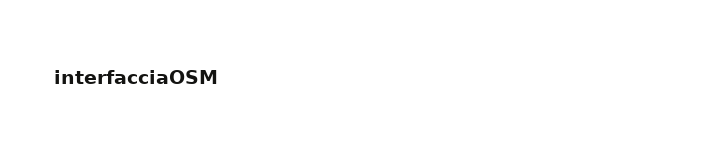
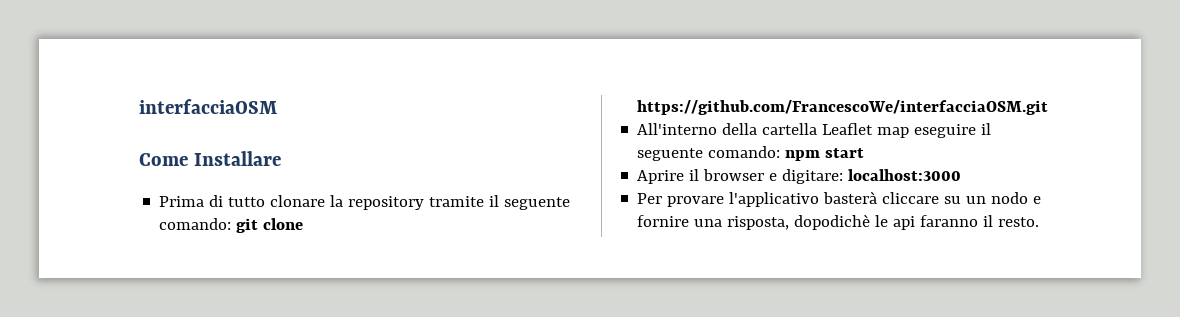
+ Come Installare
+ Prima di tutto clonare la repository tramite il seguente comando: git clone https://github.com/FrancescoWe/interfacciaOSM.git
+ All'interno della cartella Leaflet map eseguire il seguente comando: npm start
+ Aprire il browser e digitare: localhost:3000
+ Per provare l'applicativo basterà cliccare su un nodo e fornire una risposta, dopodichè le api faranno il resto.

